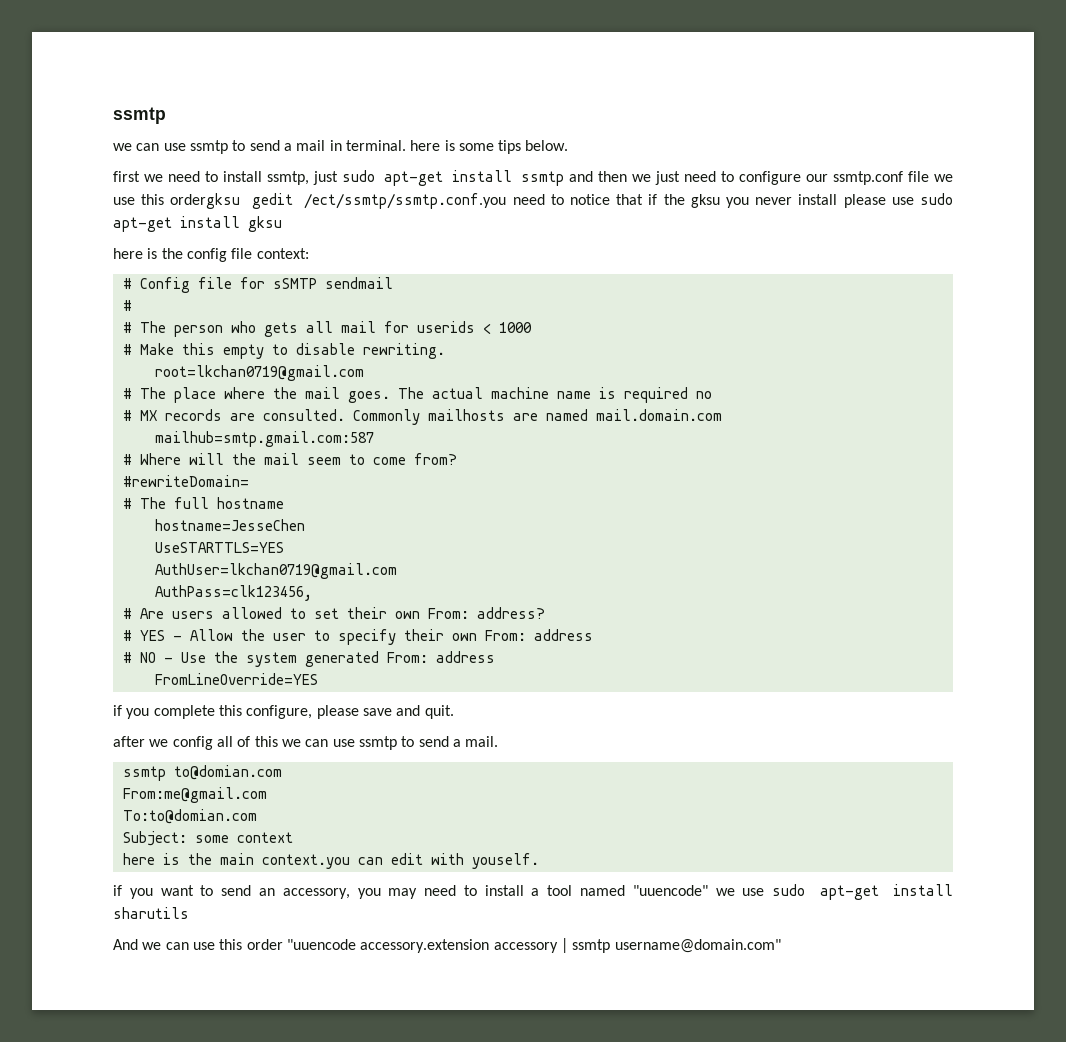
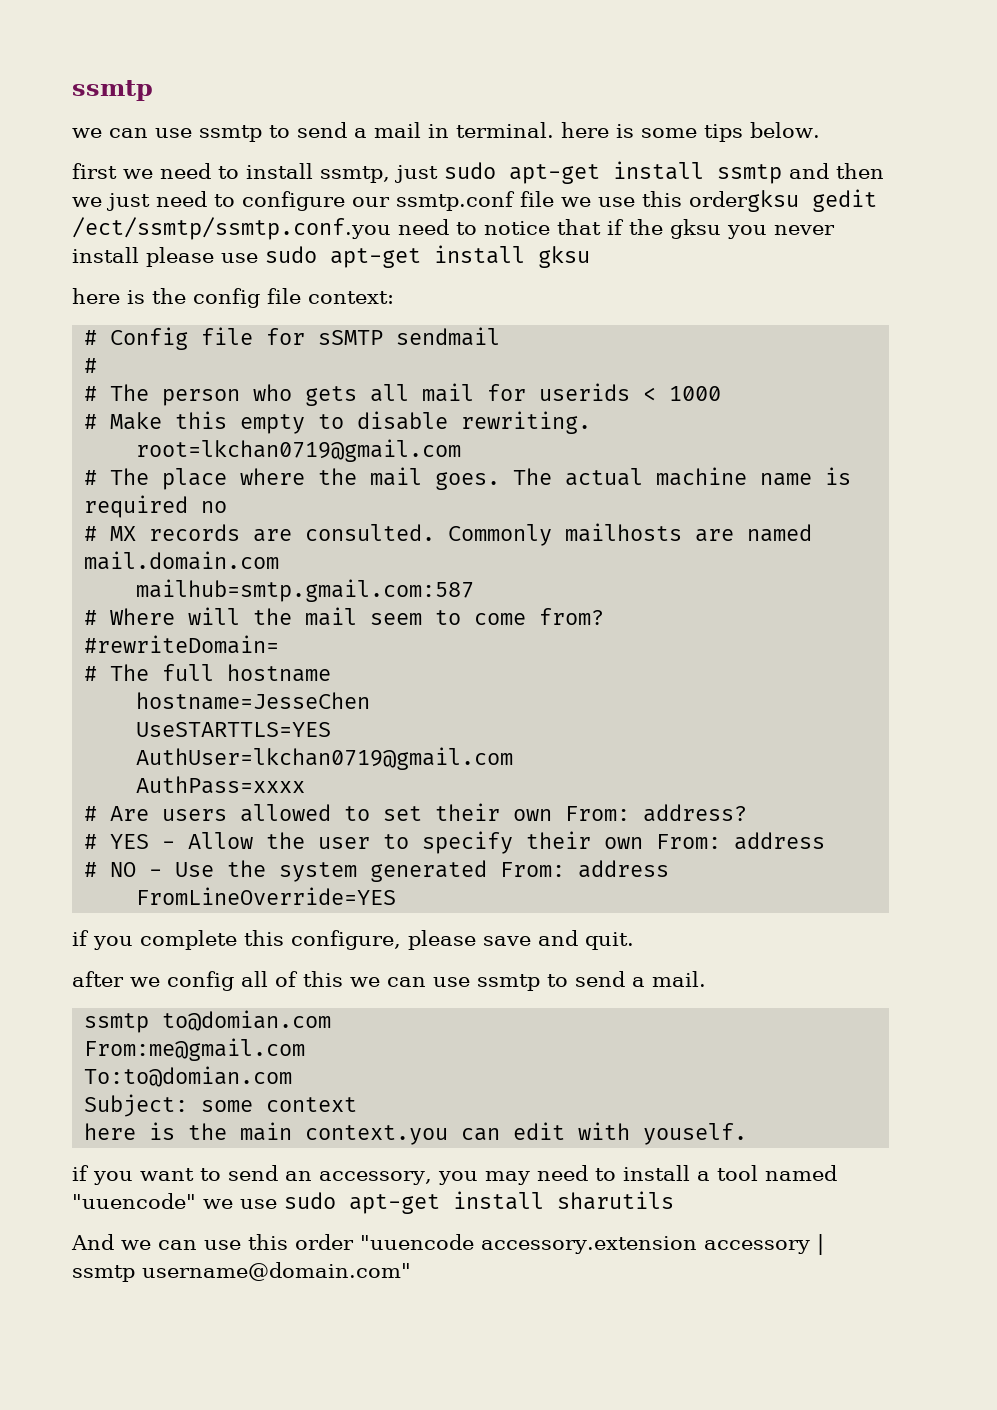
- AuthPass=clk123456,
+ AuthPass=xxxx

